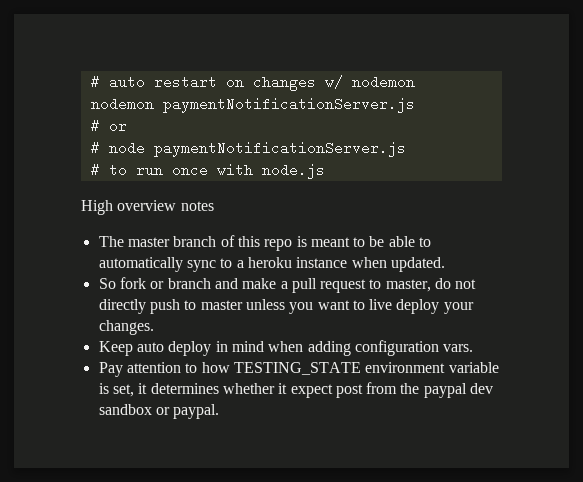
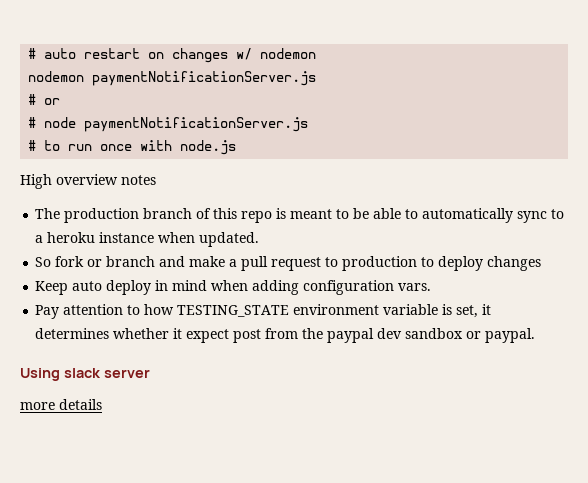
- The master branch of this repo is meant to be able to automatically sync to a heroku instance when updated.
+ The production branch of this repo is meant to be able to automatically sync to a heroku instance when updated.
- So fork or branch and make a pull request to master, do not directly push to master unless you want to live deploy your changes.
+ So fork or branch and make a pull request to production to deploy changes
+ Using slack server
+ more details

